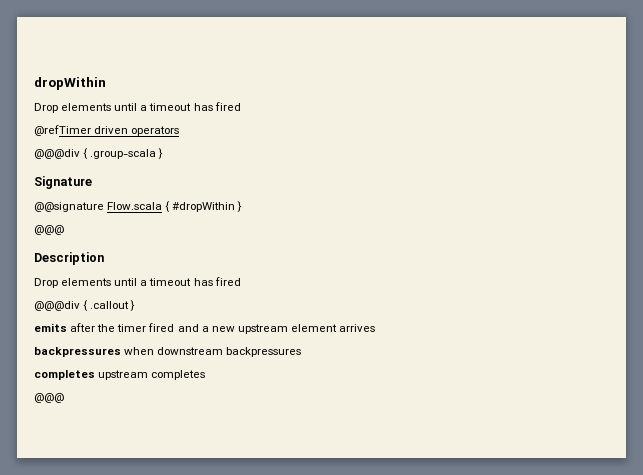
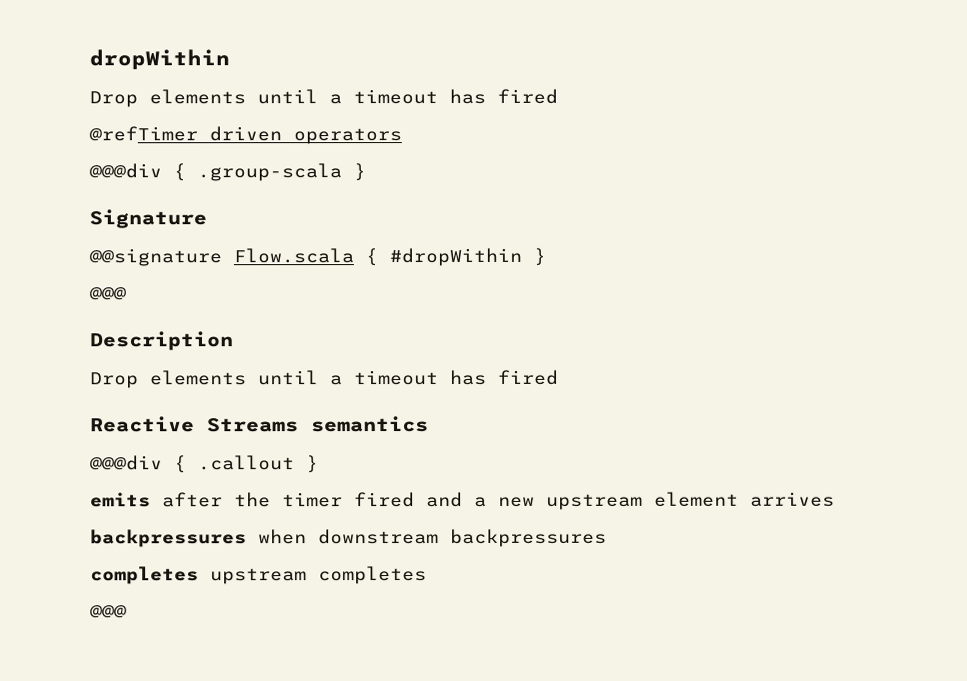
+ Reactive Streams semantics

